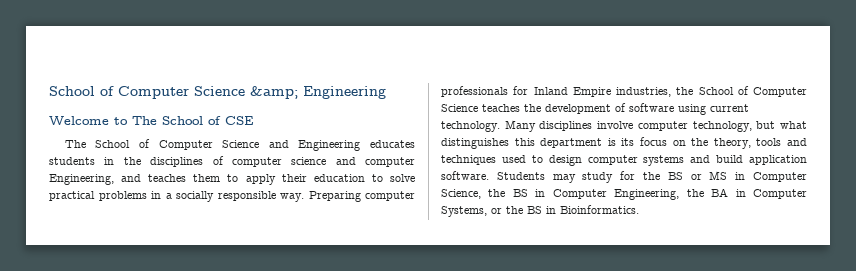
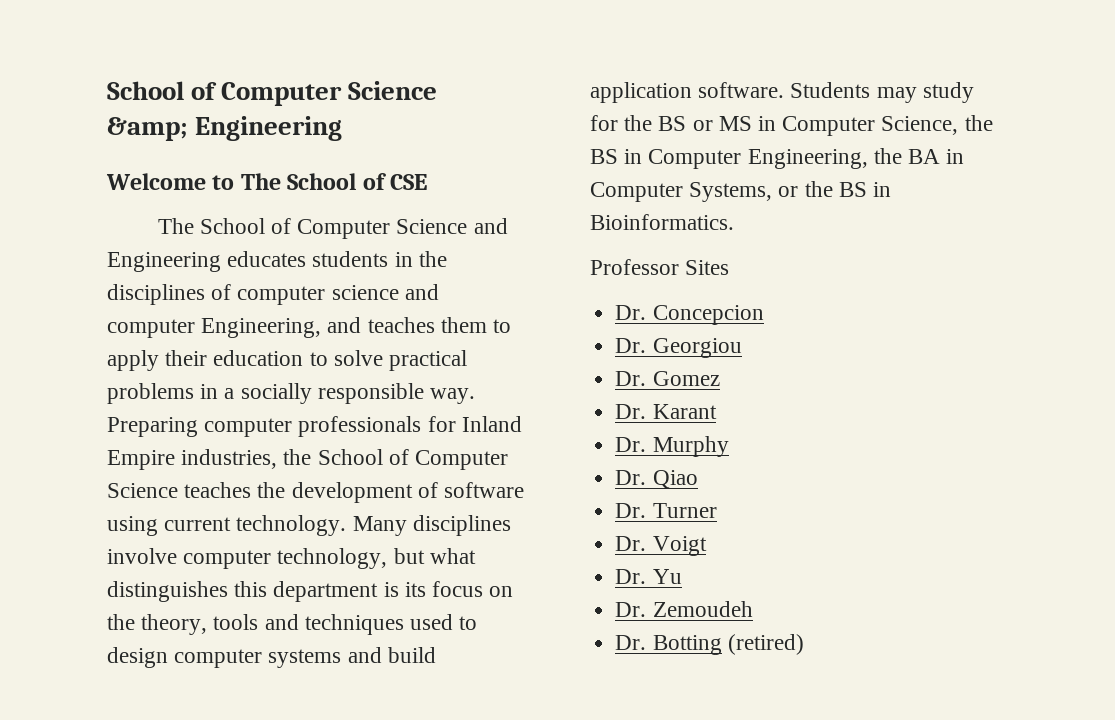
+ Professor Sites
+ Dr. Concepcion
+ Dr. Georgiou
+ Dr. Gomez
+ Dr. Karant
+ Dr. Murphy
+ Dr. Qiao
+ Dr. Turner
+ Dr. Voigt
+ Dr. Yu
+ Dr. Zemoudeh
+ Dr. Botting (retired)

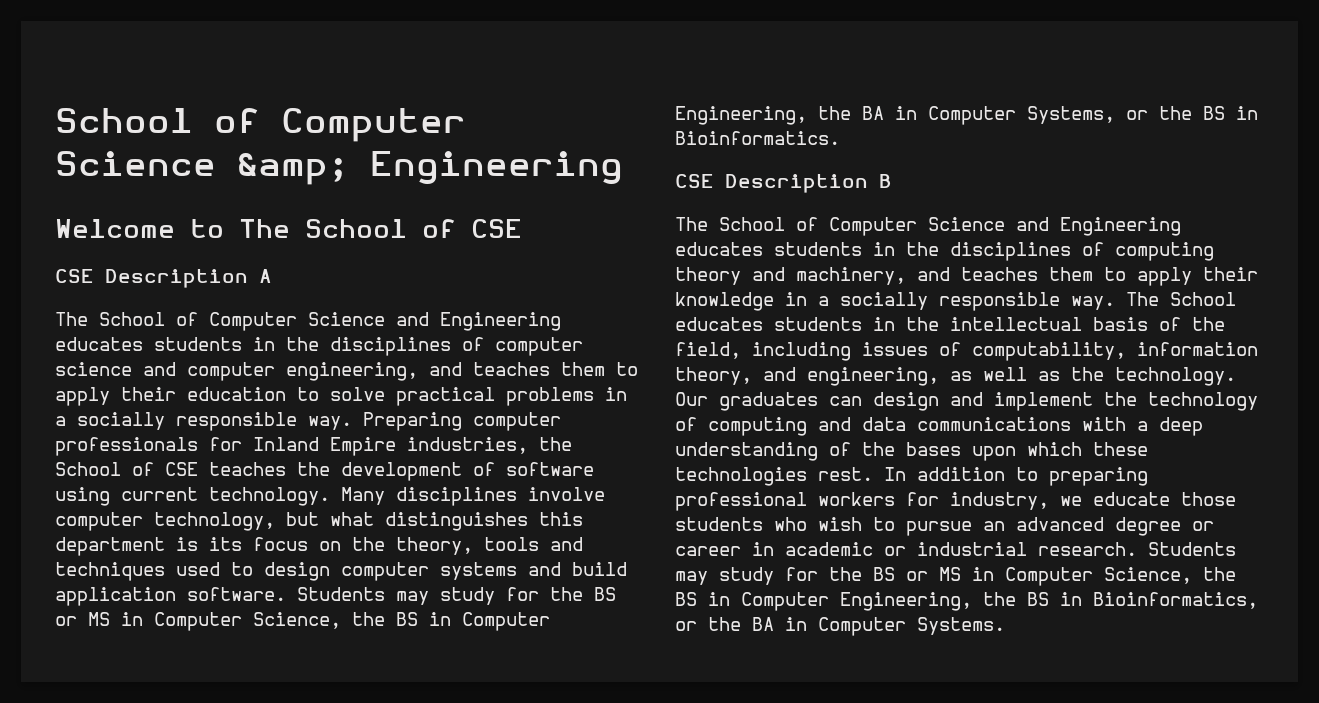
+ CSE Description A
- The School of Computer Science and Engineering educates students in the disciplines of computer science and computer Engineering, and teaches them to apply their education to solve practical problems in a socially responsible way.
+ The School of Computer Science and Engineering educates students in the disciplines of computer science and computer engineering, and teaches them to apply their education to solve practical problems in a socially responsible way.
- Preparing computer professionals for Inland Empire industries, the School of Computer Science teaches the development of software using current technology.
+ Preparing computer professionals for Inland Empire industries, the School of CSE teaches the development of software using current technology.
- Professor Sites
- Dr. Concepcion
- Dr. Georgiou
- Dr. Gomez
- Dr. Karant
- Dr. Murphy
- Dr. Qiao
- Dr. Turner
- Dr. Voigt
- Dr. Yu
- Dr. Zemoudeh
- Dr. Botting (retired)
+ CSE Description B
+ The School of Computer Science and Engineering educates students in the disciplines of computing theory and machinery, and teaches them to apply their knowledge in a socially responsible way. The School educates students in the intellectual basis of the field, including issues of computability, information theory, and engineering, as well as the technology. Our graduates can design and implement the technology of computing and data communications with a deep understanding of the bases upon which these technologies rest. In addition to preparing professional workers for industry, we educate those students who wish to pursue an advanced degree or career in academic or industrial research. Students may study for the BS or MS in Computer Science, the BS in Computer Engineering, the BS in Bioinformatics, or the BA in Computer Systems.

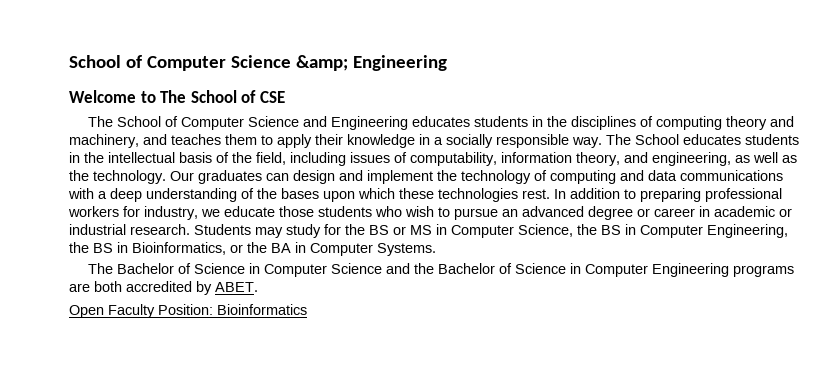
- CSE Description A
- The School of Computer Science and Engineering educates students in the disciplines of computer science and computer engineering, and teaches them to apply their education to solve practical problems in a socially responsible way. Preparing computer professionals for Inland Empire industries, the School of CSE teaches the development of software using current technology. Many disciplines involve computer technology, but what distinguishes this department is its focus on the theory, tools and techniques used to design computer systems and build application software. Students may study for the BS or MS in Computer Science, the BS in Computer Engineering, the BA in Computer Systems, or the BS in Bioinformatics.
- CSE Description B
+ The Bachelor of Science in Computer Science and the Bachelor of Science in Computer Engineering programs are both accredited by ABET.
+ Open Faculty Position: Bioinformatics

